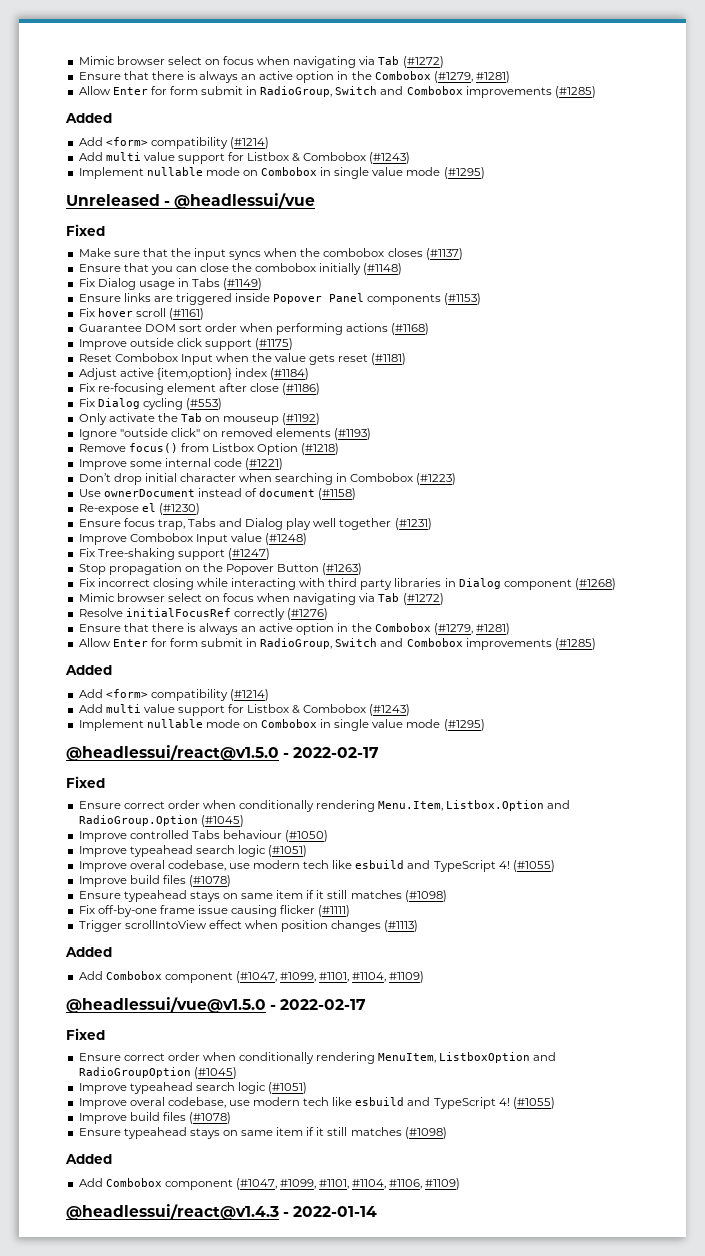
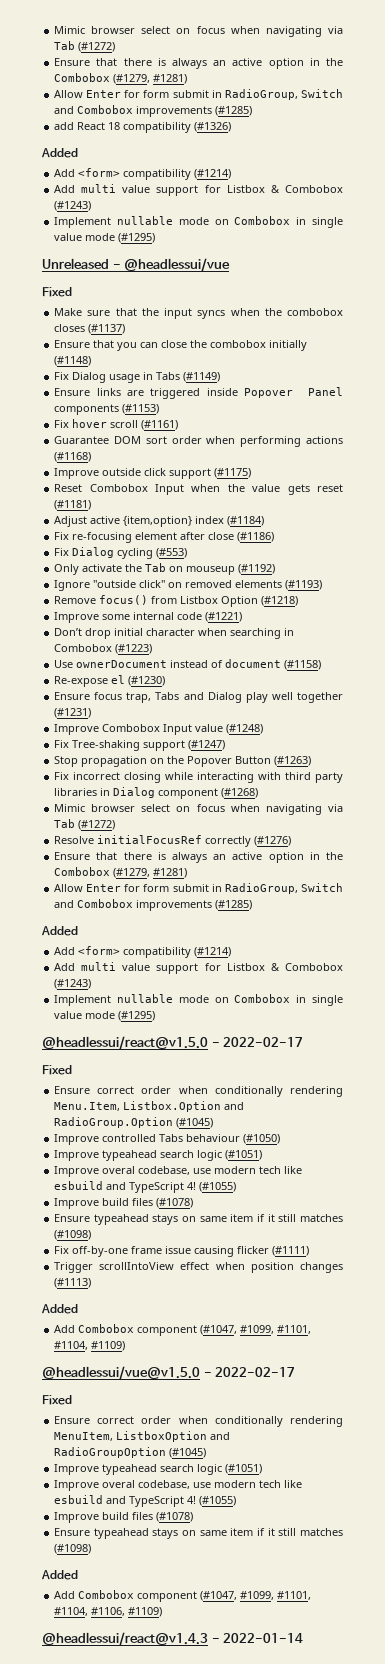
+ add React 18 compatibility (#1326)

